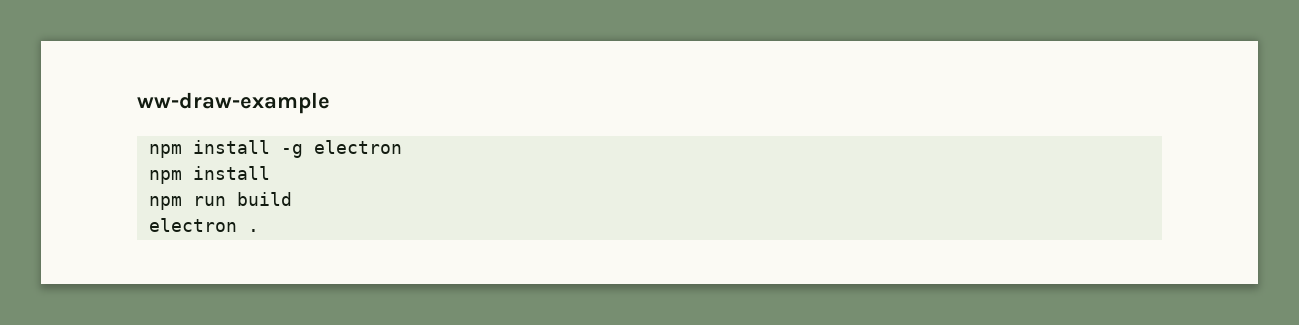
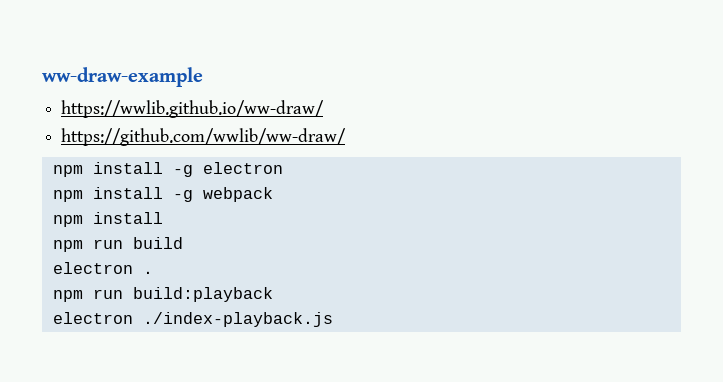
+ https://wwlib.github.io/ww-draw/
+ https://github.com/wwlib/ww-draw/
+ npm install -g webpack
+ npm run build:playback
+ electron ./index-playback.js

